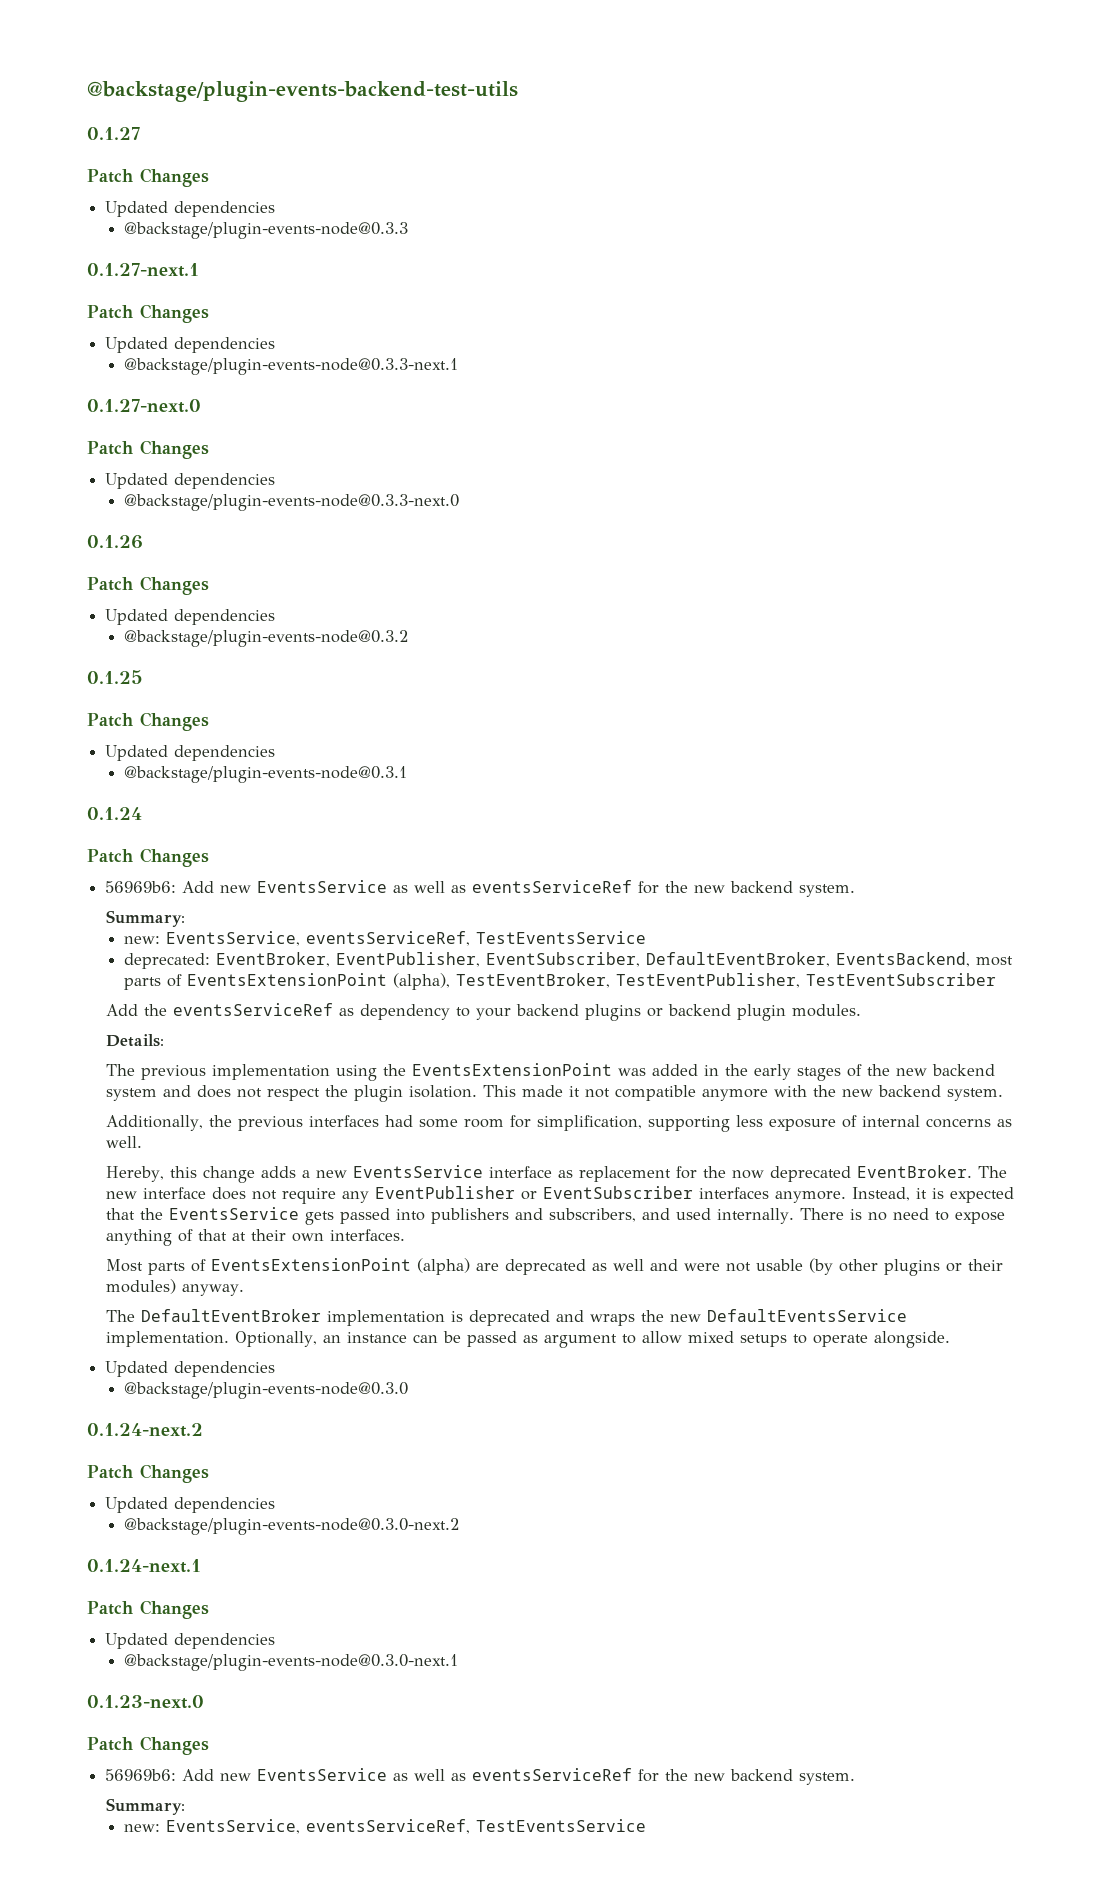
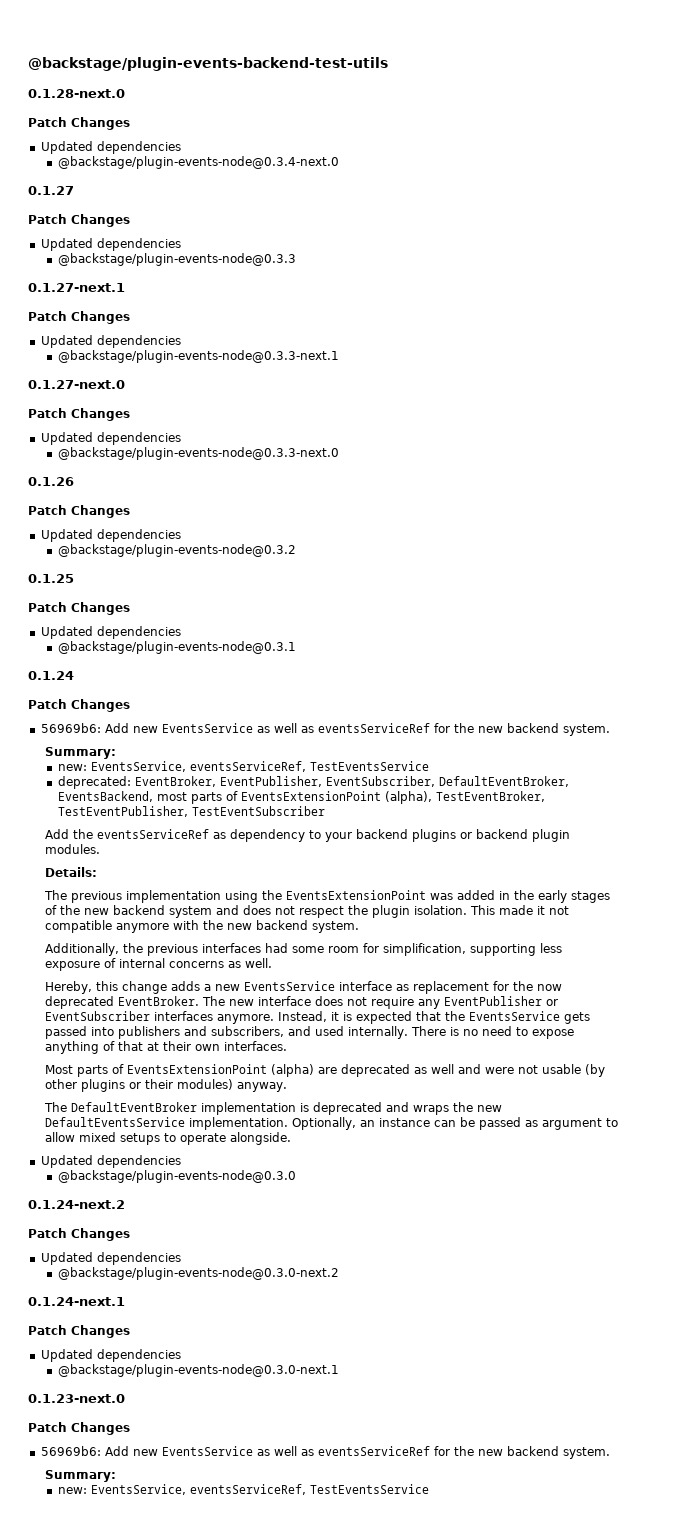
+ 0.1.28-next.0
+ Patch Changes
+ Updated dependencies
+ @backstage/plugin-events-node@0.3.4-next.0

